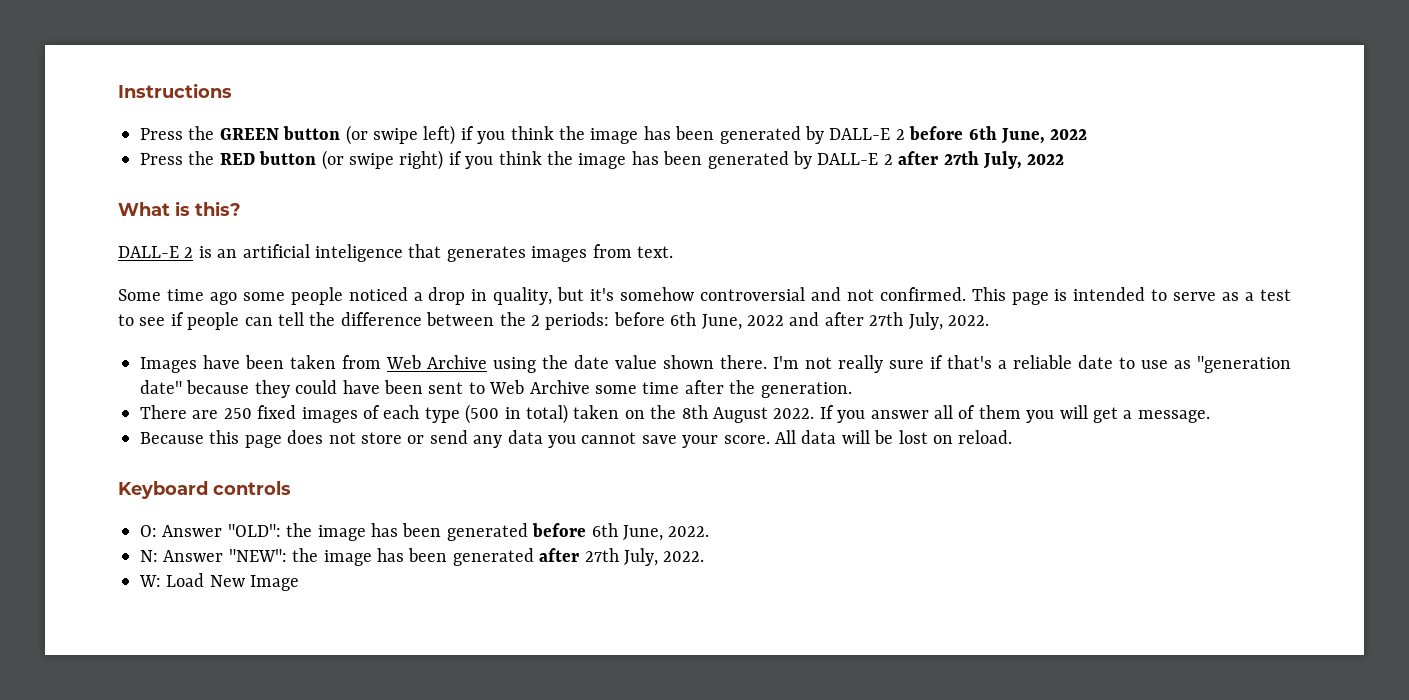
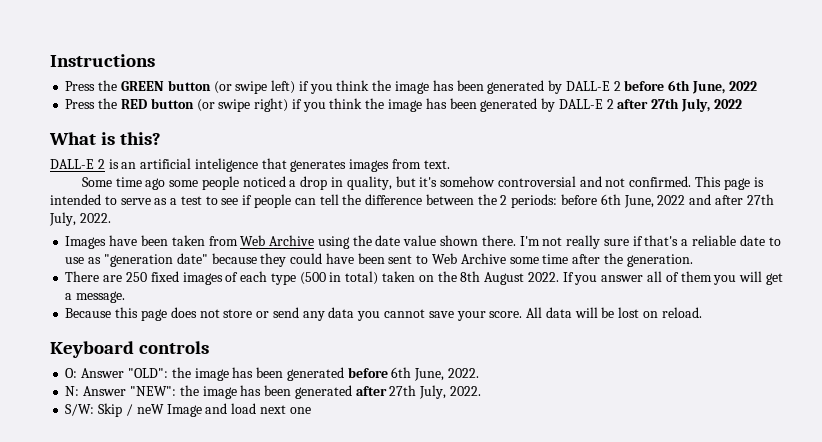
- W: Load New Image
+ S/W: Skip / neW Image and load next one

